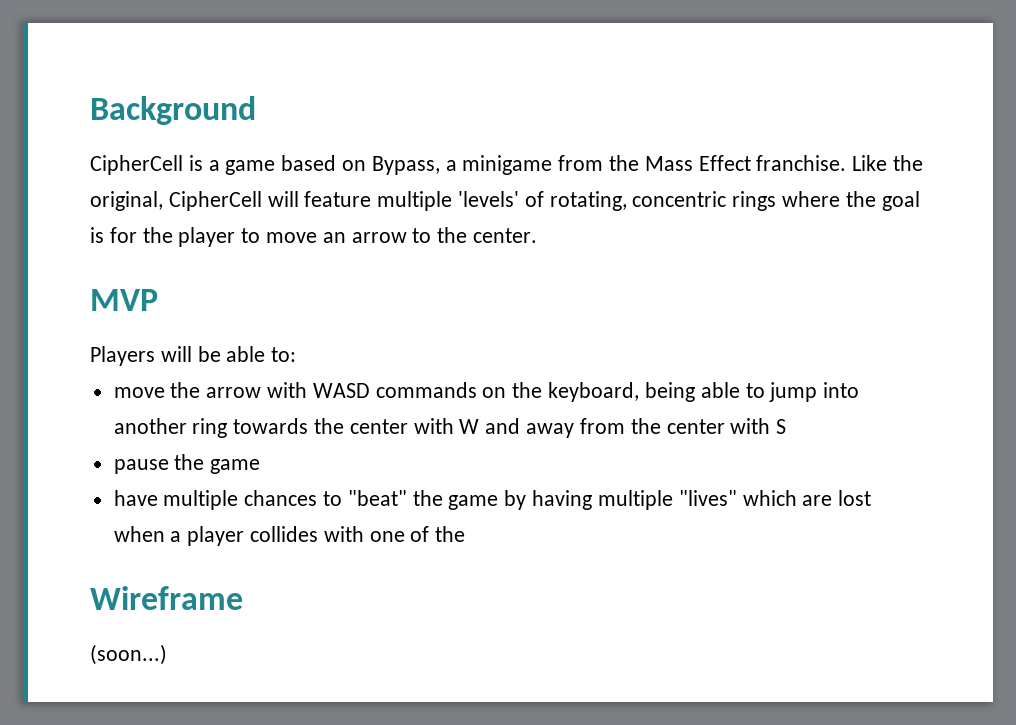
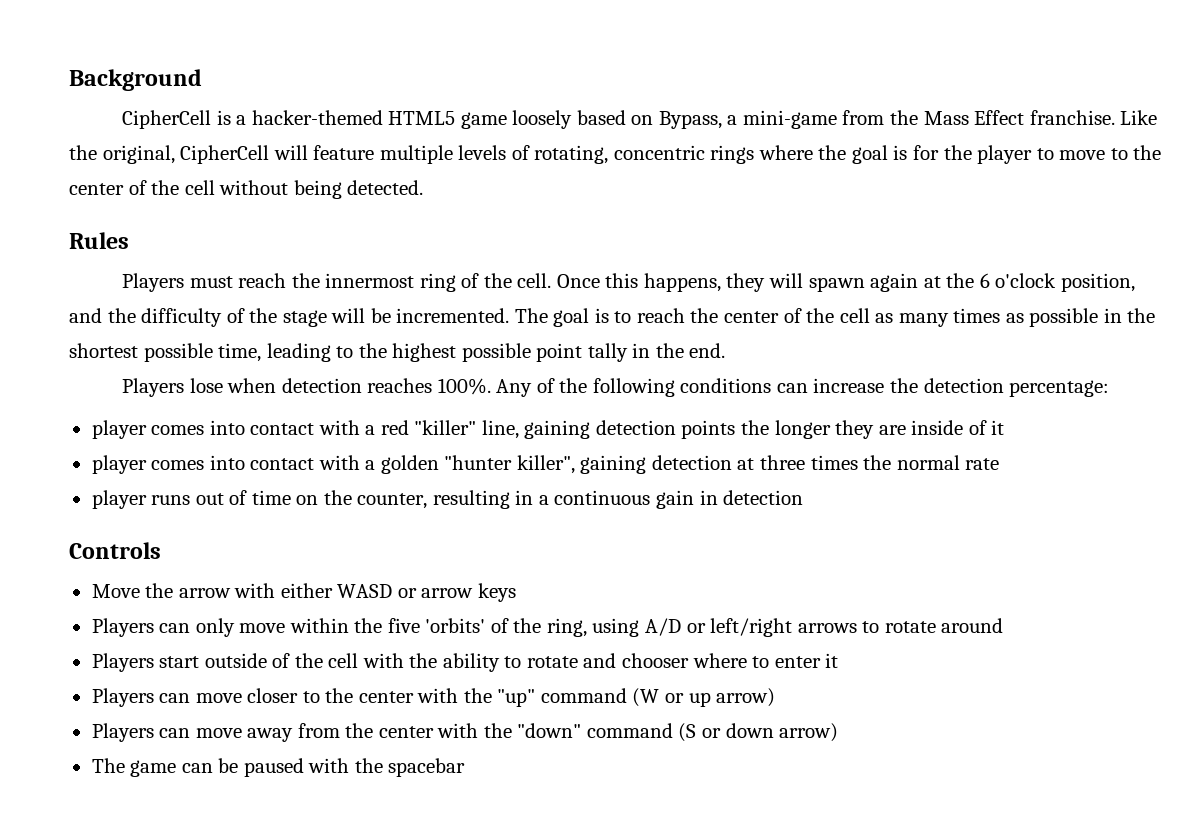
- CipherCell is a game based on Bypass, a minigame from the Mass Effect franchise.
+ CipherCell is a hacker-themed HTML5 game loosely based on Bypass, a mini-game from the Mass Effect franchise.
- Like the original, CipherCell will feature multiple 'levels' of rotating, concentric rings where the goal is for the player to move an arrow to the center.
- MVP
- Players will be able to:
- move the arrow with WASD commands on the keyboard, being able to jump into another ring towards the center with W and away from the center with S
- pause the game
- have multiple chances to "beat" the game by having multiple "lives" which are lost when a player collides with one of the
- Wireframe
- (soon...)
+ Like the original, CipherCell will feature multiple levels of rotating, concentric rings where the goal is for the player to move to the center of the cell without being detected.
+ Rules
+ Players must reach the innermost ring of the cell. Once this happens, they will spawn again at the 6 o'clock position, and the difficulty of the stage will be incremented. The goal is to reach the center of the cell as many times as possible in the shortest possible time, leading to the highest possible point tally in the end.
+ Players lose when detection reaches 100%. Any of the following conditions can increase the detection percentage:
+ player comes into contact with a red "killer" line, gaining detection points the longer they are inside of it
+ player comes into contact with a golden "hunter killer", gaining detection at three times the normal rate
+ player runs out of time on the counter, resulting in a continuous gain in detection
+ Controls
+ Move the arrow with either WASD or arrow keys
+ Players can only move within the five 'orbits' of the ring, using A/D or left/right arrows to rotate around
+ Players start outside of the cell with the ability to rotate and chooser where to enter it
+ Players can move closer to the center with the "up" command (W or up arrow)
+ Players can move away from the center with the "down" command (S or down arrow)
+ The game can be paused with the spacebar

